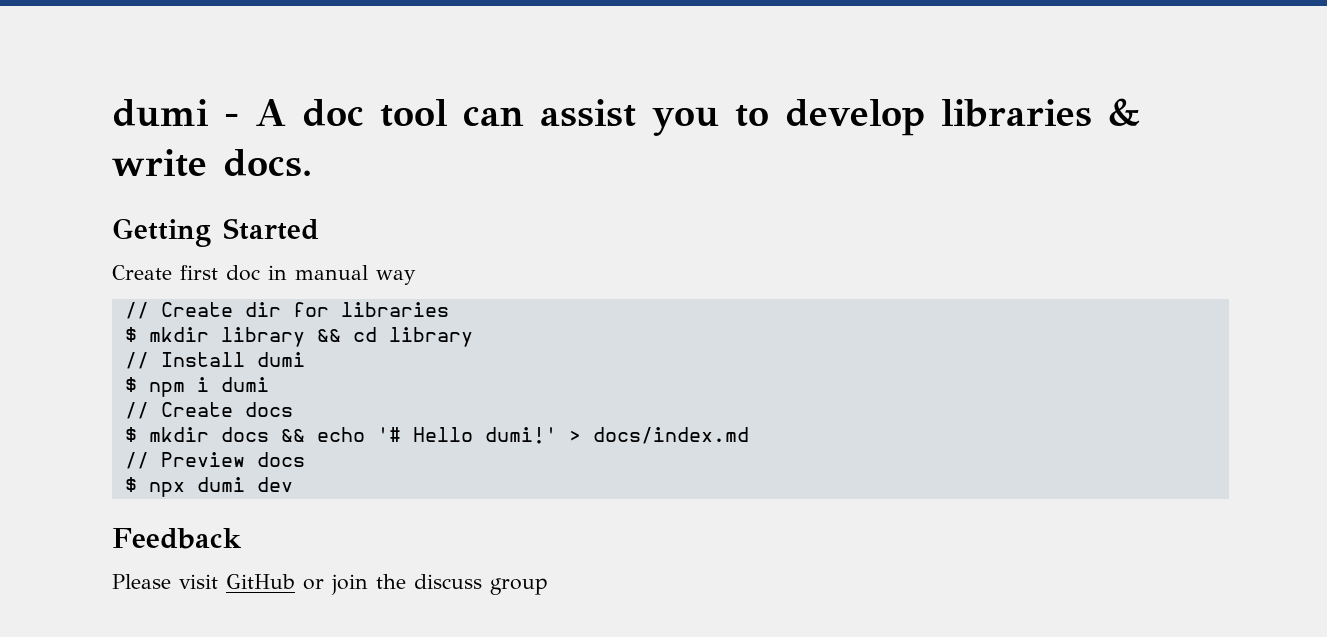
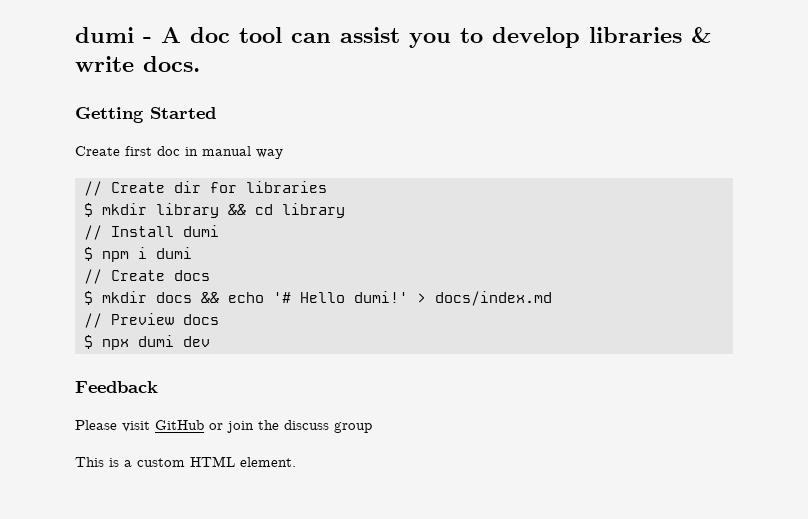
+ This is a custom HTML element.

